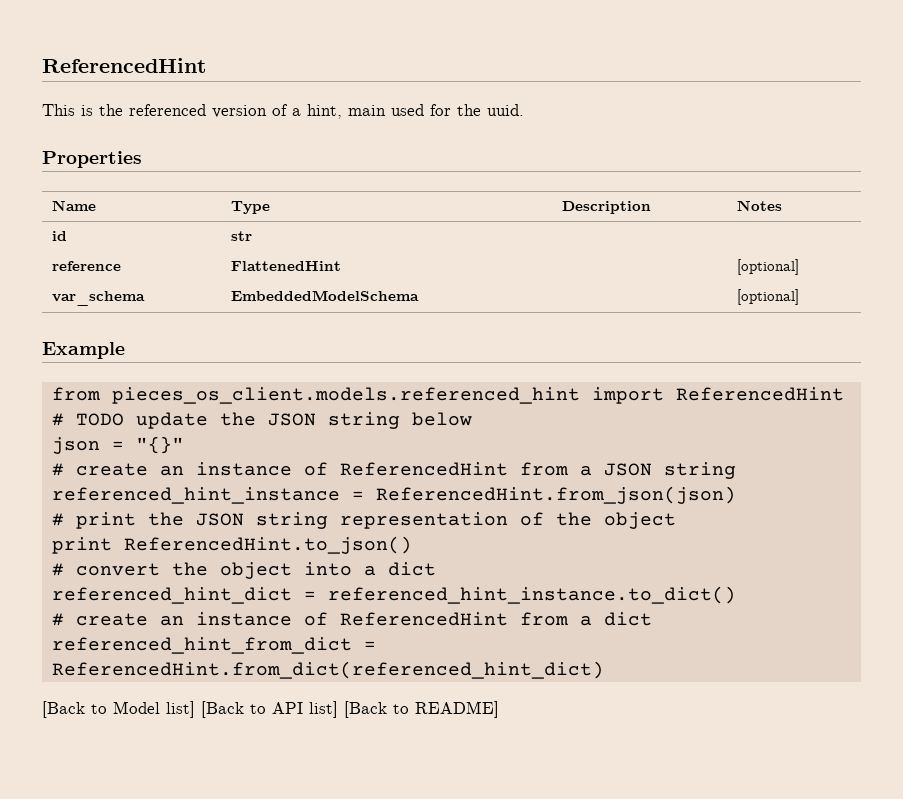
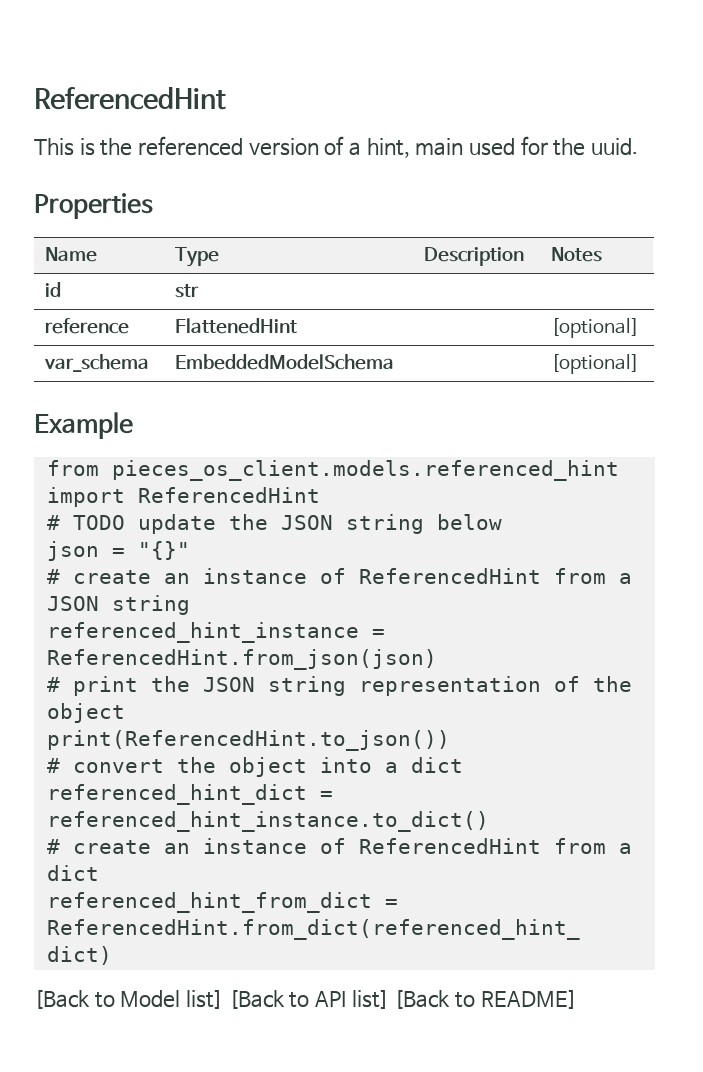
- print ReferencedHint.to_json()
+ print(ReferencedHint.to_json())

